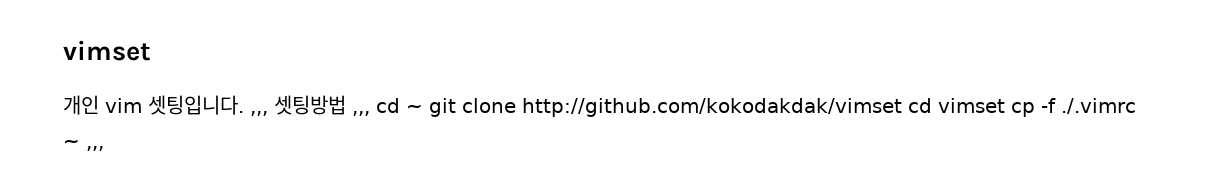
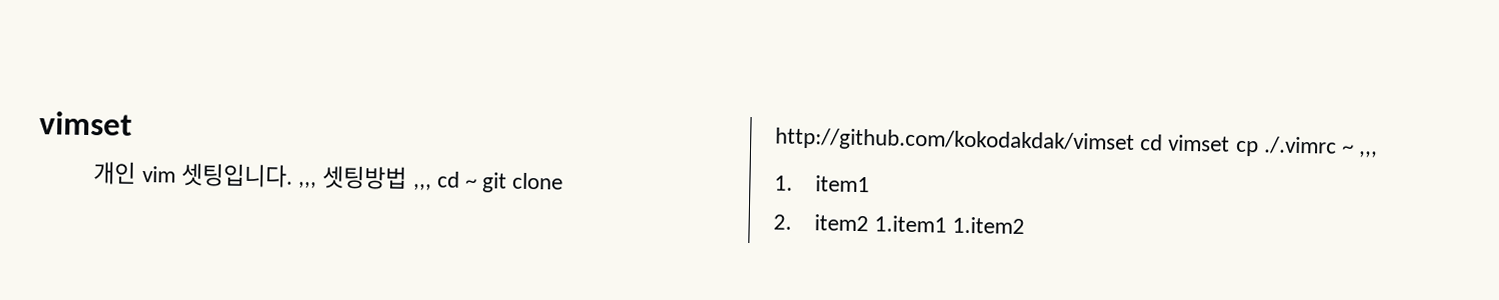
- 개인 vim 셋팅입니다. ,,, 셋팅방법 ,,, cd ~ git clone http://github.com/kokodakdak/vimset cd vimset cp -f ./.vimrc ~ ,,,
+ 개인 vim 셋팅입니다. ,,, 셋팅방법 ,,, cd ~ git clone http://github.com/kokodakdak/vimset cd vimset cp ./.vimrc ~ ,,,
+ 1. item1
+ 2. item2 1.item1 1.item2

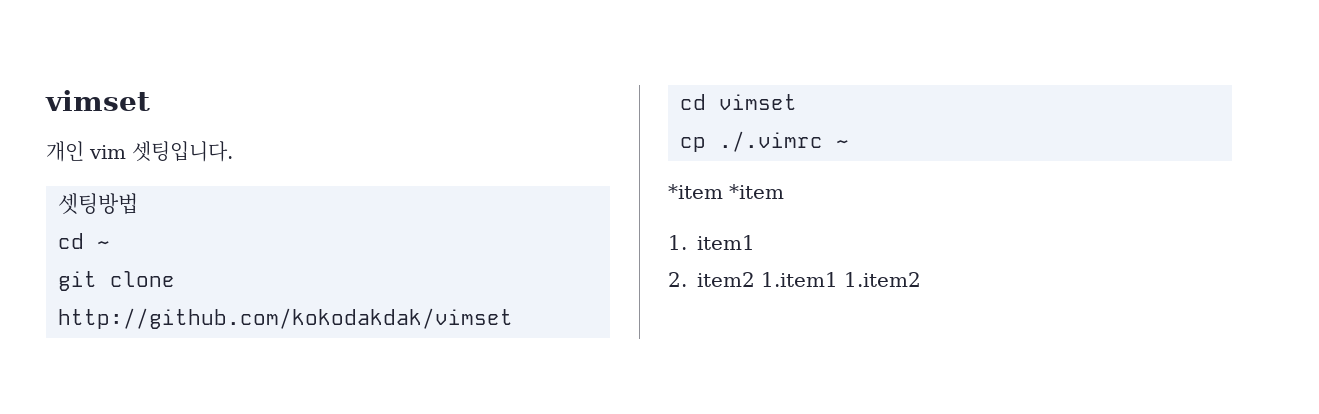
- 개인 vim 셋팅입니다. ,,, 셋팅방법 ,,, cd ~ git clone http://github.com/kokodakdak/vimset cd vimset cp ./.vimrc ~ ,,,
+ 개인 vim 셋팅입니다.
+ 셋팅방법
+ cd ~
+ git clone http://github.com/kokodakdak/vimset
+ cd vimset
+ cp ./.vimrc ~
+ *item *item

